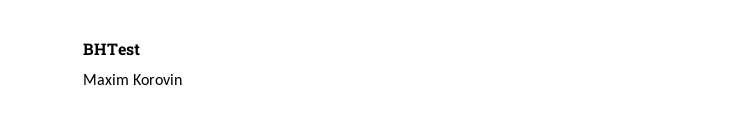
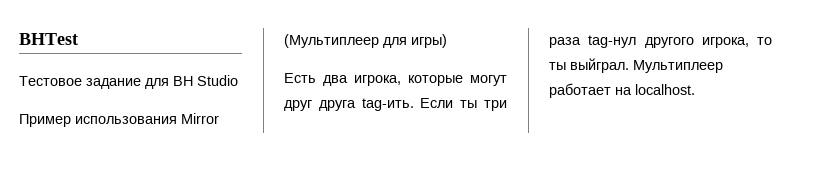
- Maxim Korovin
+ Тестовое задание для BH Studio
+ Пример использования Mirror (Мультиплеер для игры)
+ Есть два игрока, которые могут друг друга tag-ить. Если ты три раза tag-нул другого игрока, то ты выйграл. Мультиплеер работает на localhost.

